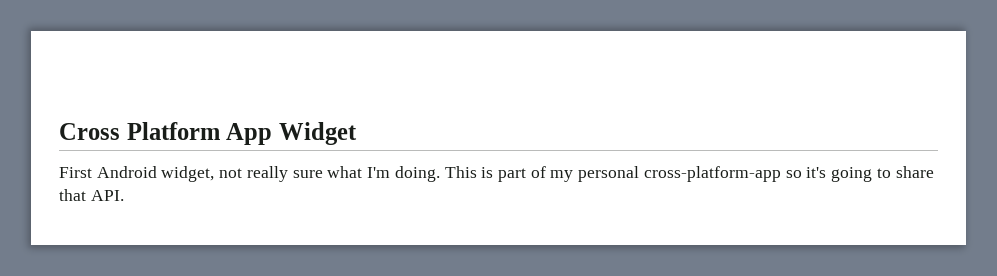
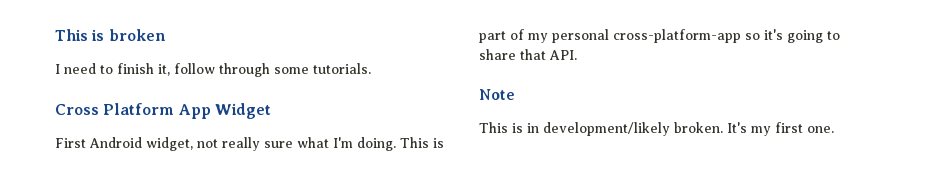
+ This is broken
+ I need to finish it, follow through some tutorials.
+ Note
+ This is in development/likely broken. It's my first one.

